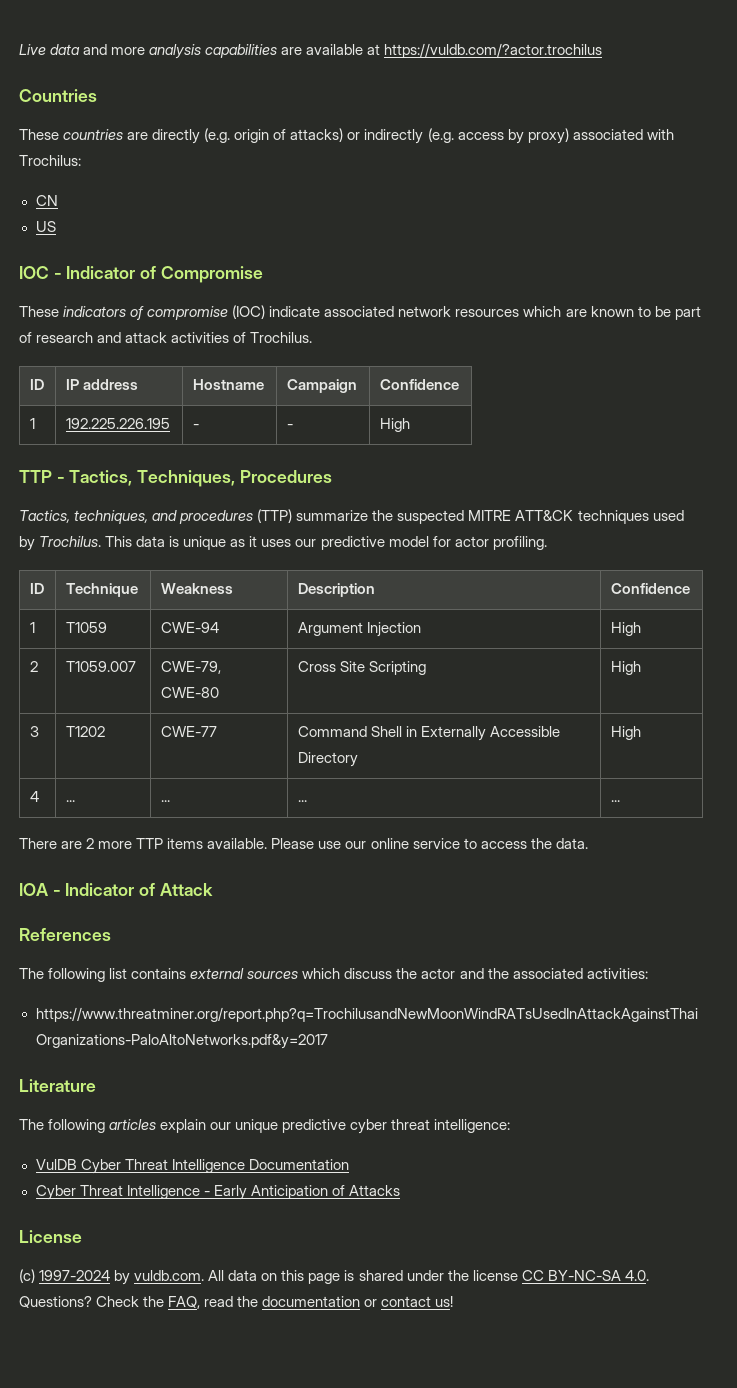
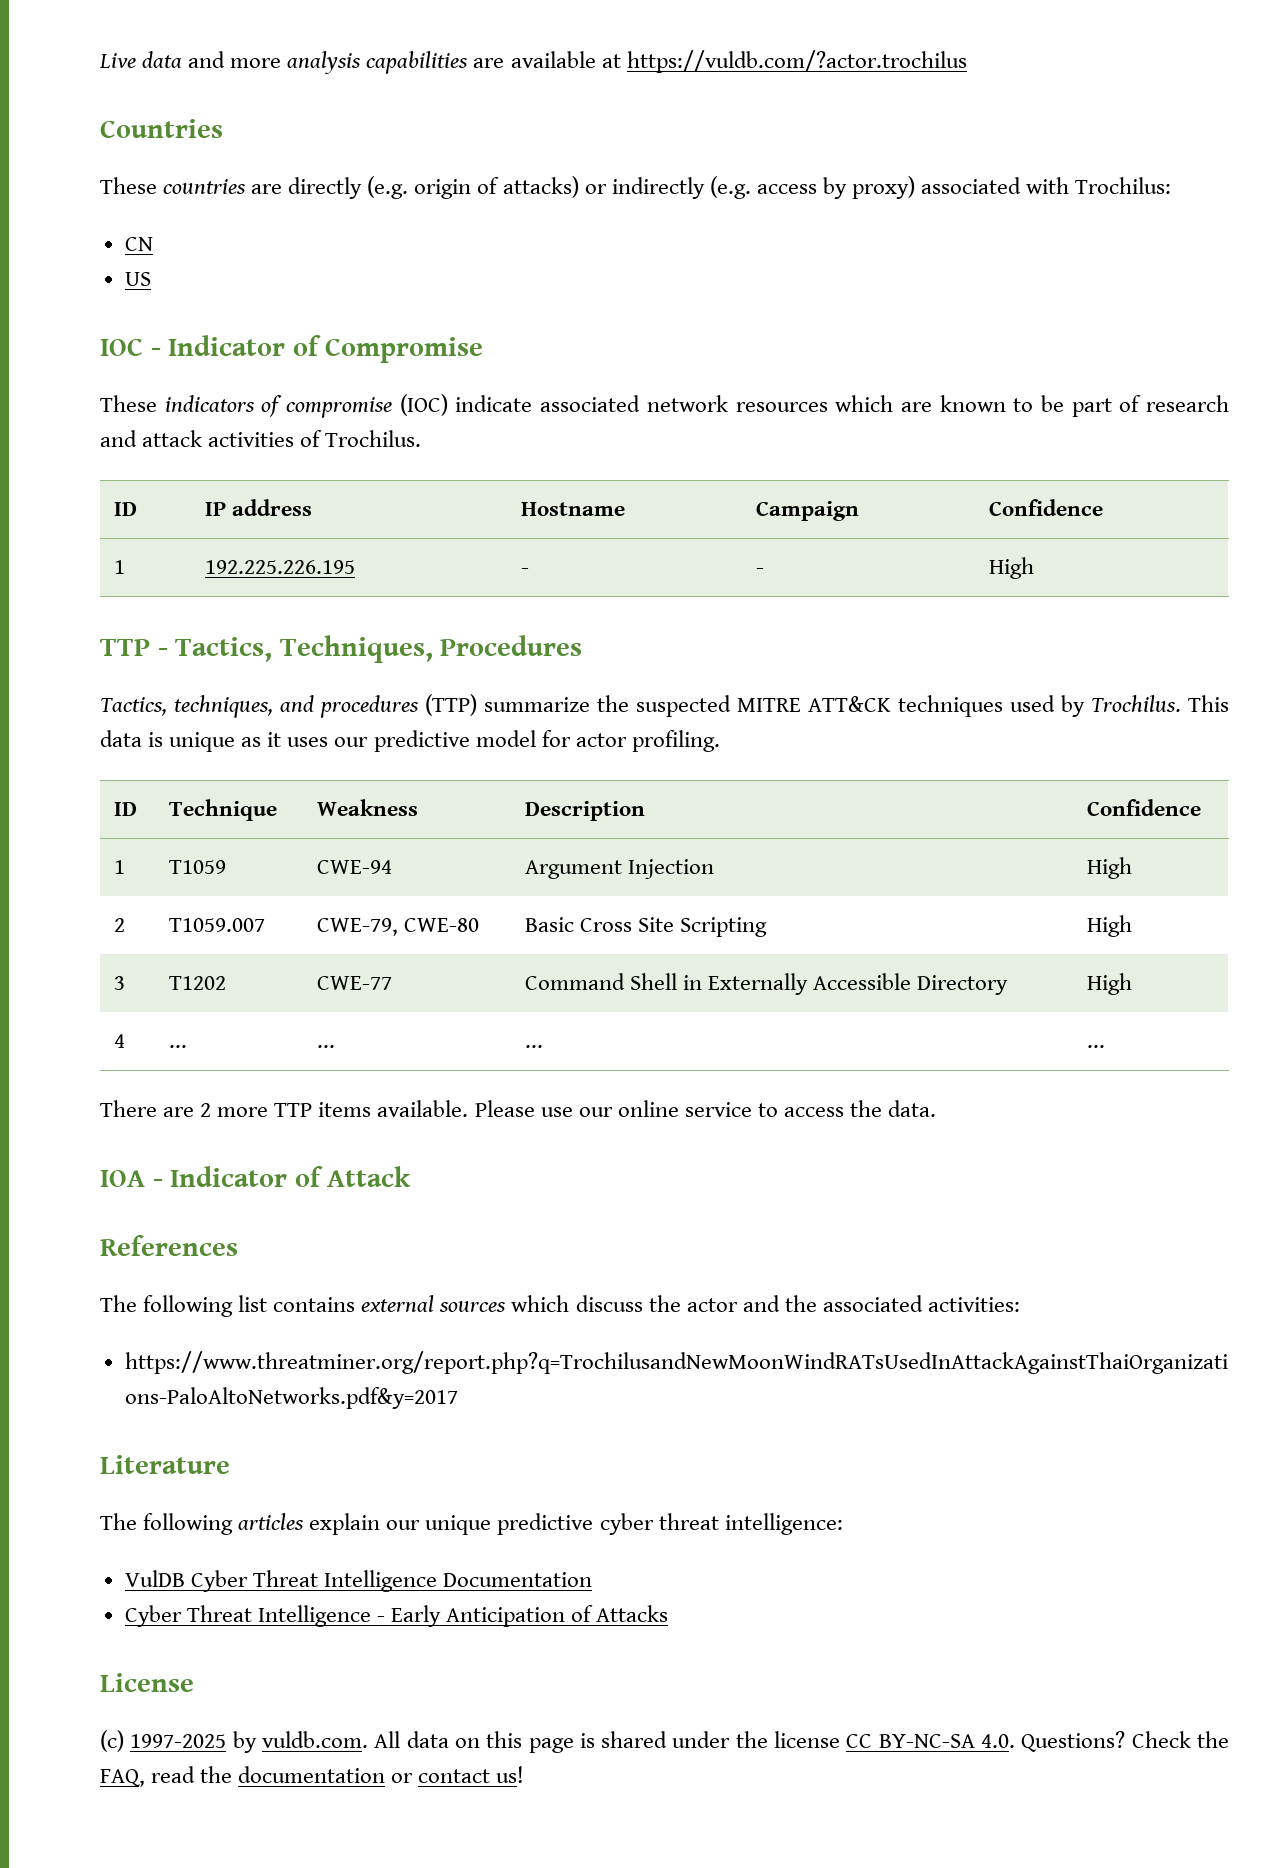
- 2 | T1059.007 | CWE-79, CWE-80 | Cross Site Scripting | High
+ 2 | T1059.007 | CWE-79, CWE-80 | Basic Cross Site Scripting | High
- (c) 1997-2024 by vuldb.com. All data on this page is shared under the license CC BY-NC-SA 4.0. Questions?
+ (c) 1997-2025 by vuldb.com. All data on this page is shared under the license CC BY-NC-SA 4.0. Questions?

